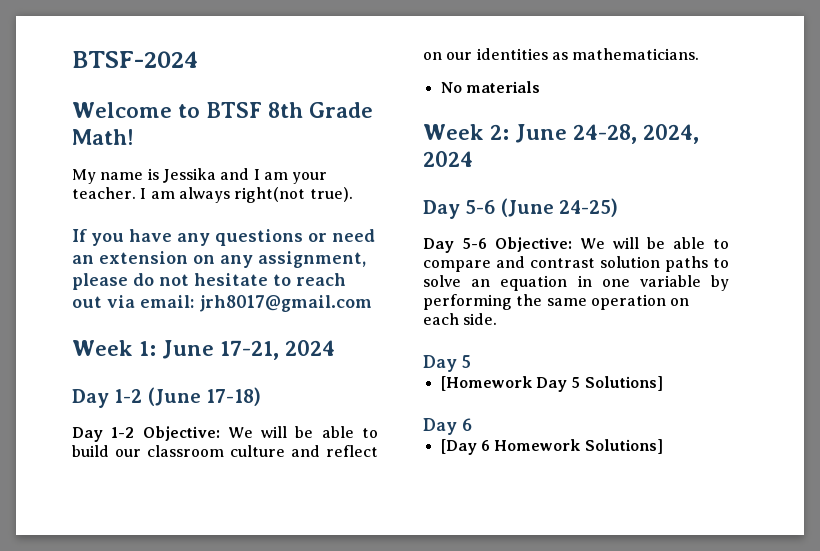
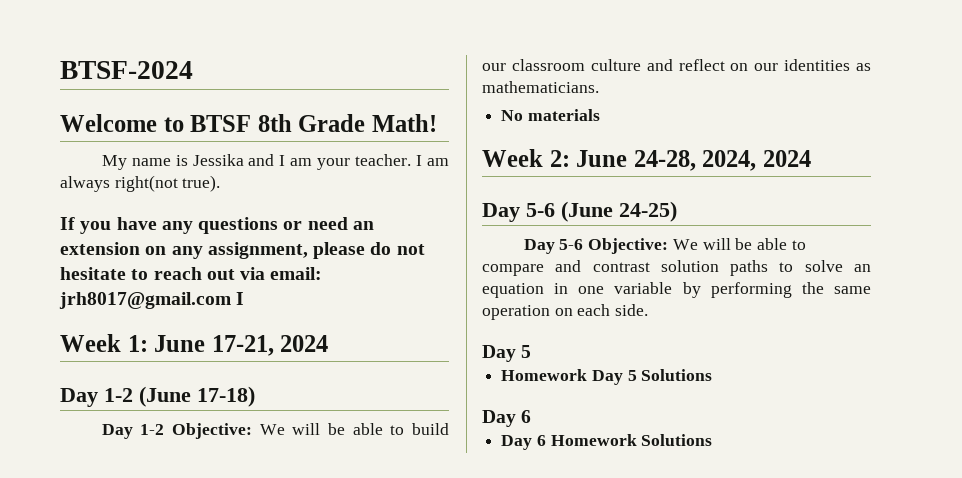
- If you have any questions or need an extension on any assignment, please do not hesitate to reach out via email: jrh8017@gmail.com
+ If you have any questions or need an extension on any assignment, please do not hesitate to reach out via email: jrh8017@gmail.com I
- [Homework Day 5 Solutions]
+ Homework Day 5 Solutions
- [Day 6 Homework Solutions]
+ Day 6 Homework Solutions

